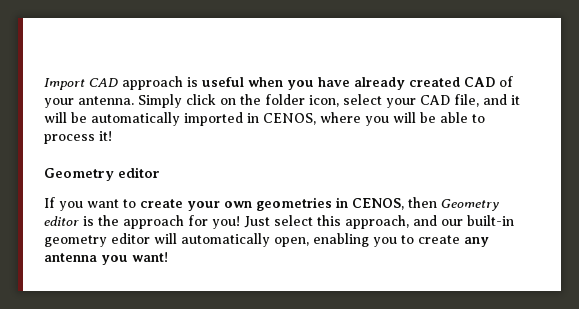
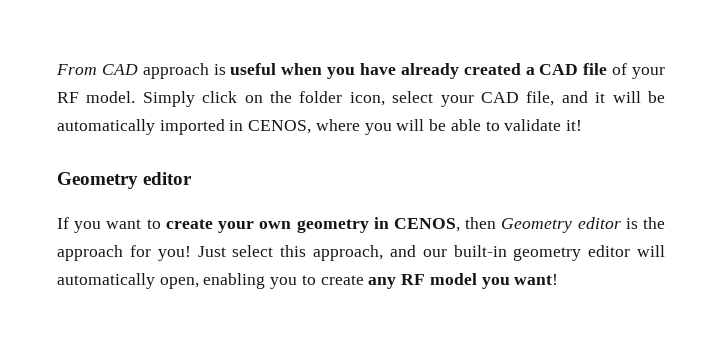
- Import CAD approach is useful when you have already created CAD of your antenna.
+ From CAD approach is useful when you have already created a CAD file of your RF model.
- Simply click on the folder icon, select your CAD file, and it will be automatically imported in CENOS, where you will be able to process it!
+ Simply click on the folder icon, select your CAD file, and it will be automatically imported in CENOS, where you will be able to validate it!
- If you want to create your own geometries in CENOS, then Geometry editor is the approach for you!
+ If you want to create your own geometry in CENOS, then Geometry editor is the approach for you!
- Just select this approach, and our built-in geometry editor will automatically open, enabling you to create any antenna you want!
+ Just select this approach, and our built-in geometry editor will automatically open, enabling you to create any RF model you want!

